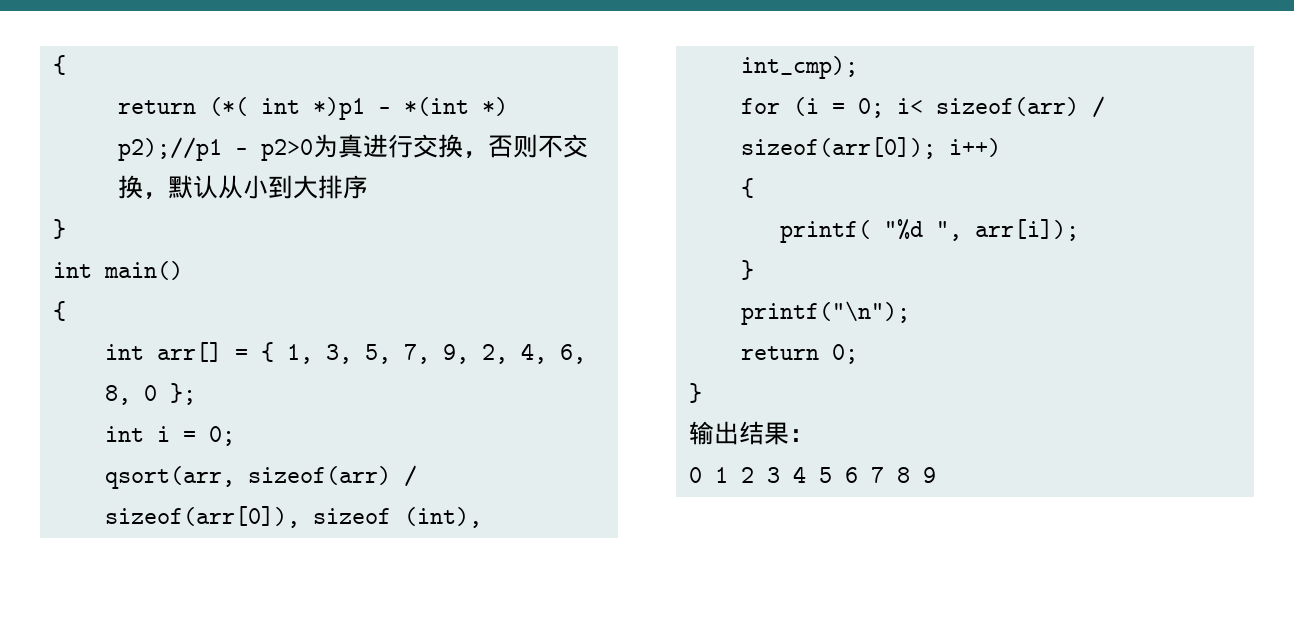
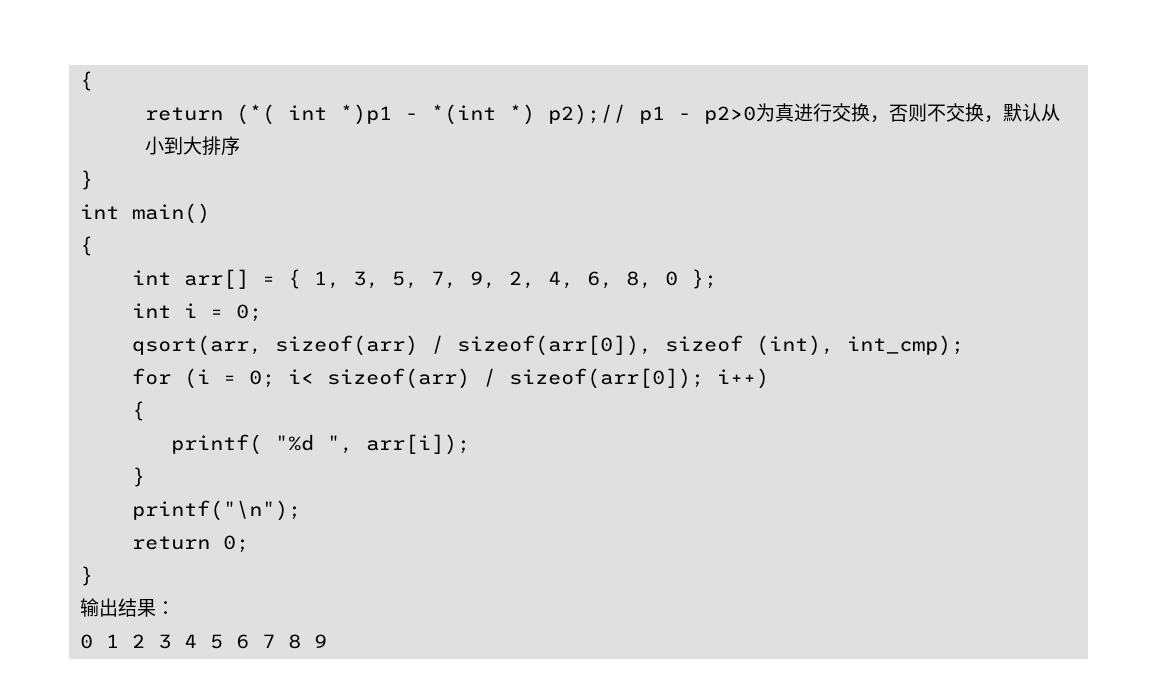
- return (*( int *)p1 - *(int *) p2);//p1 - p2>0为真进行交换，否则不交换，默认从小到大排序
+ return (*( int *)p1 - *(int *) p2);// p1 - p2>0为真进行交换，否则不交换，默认从小到大排序

